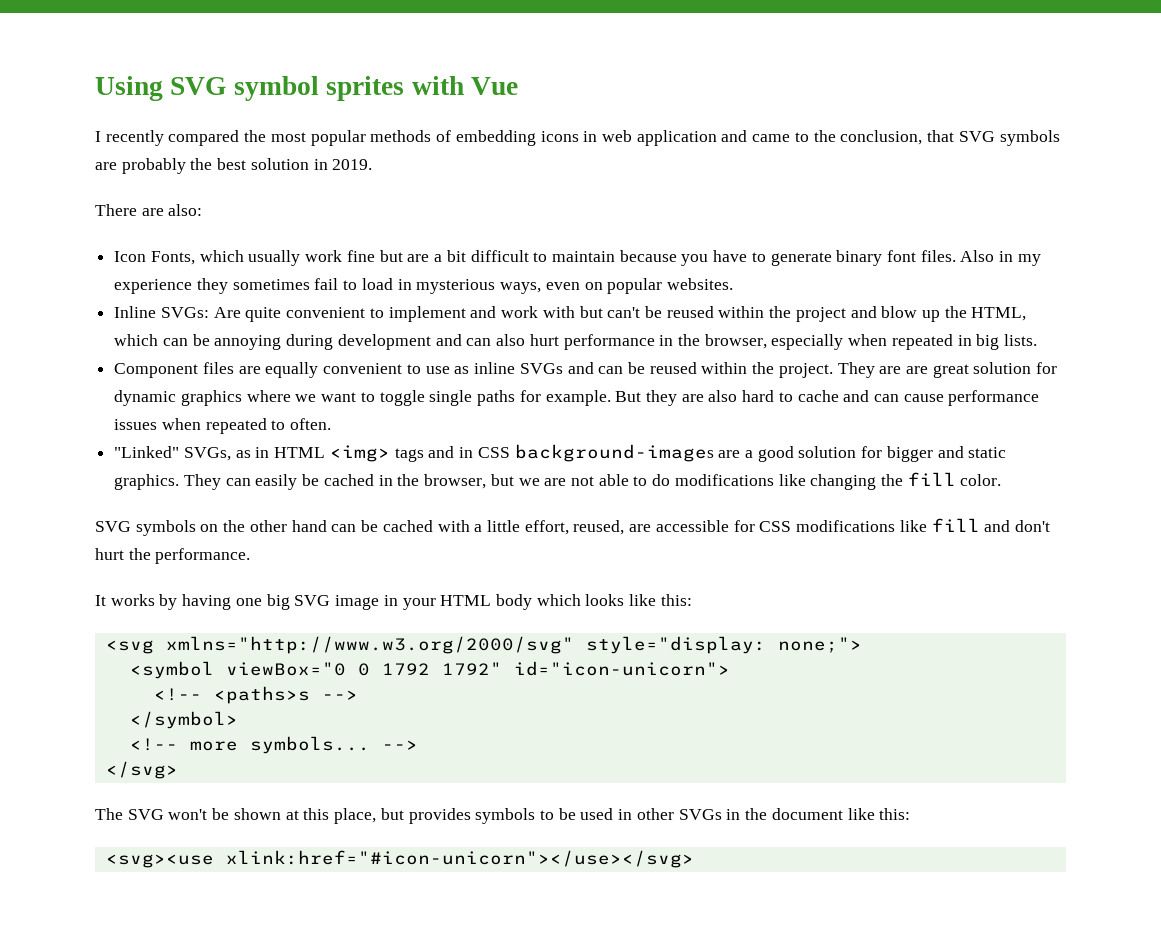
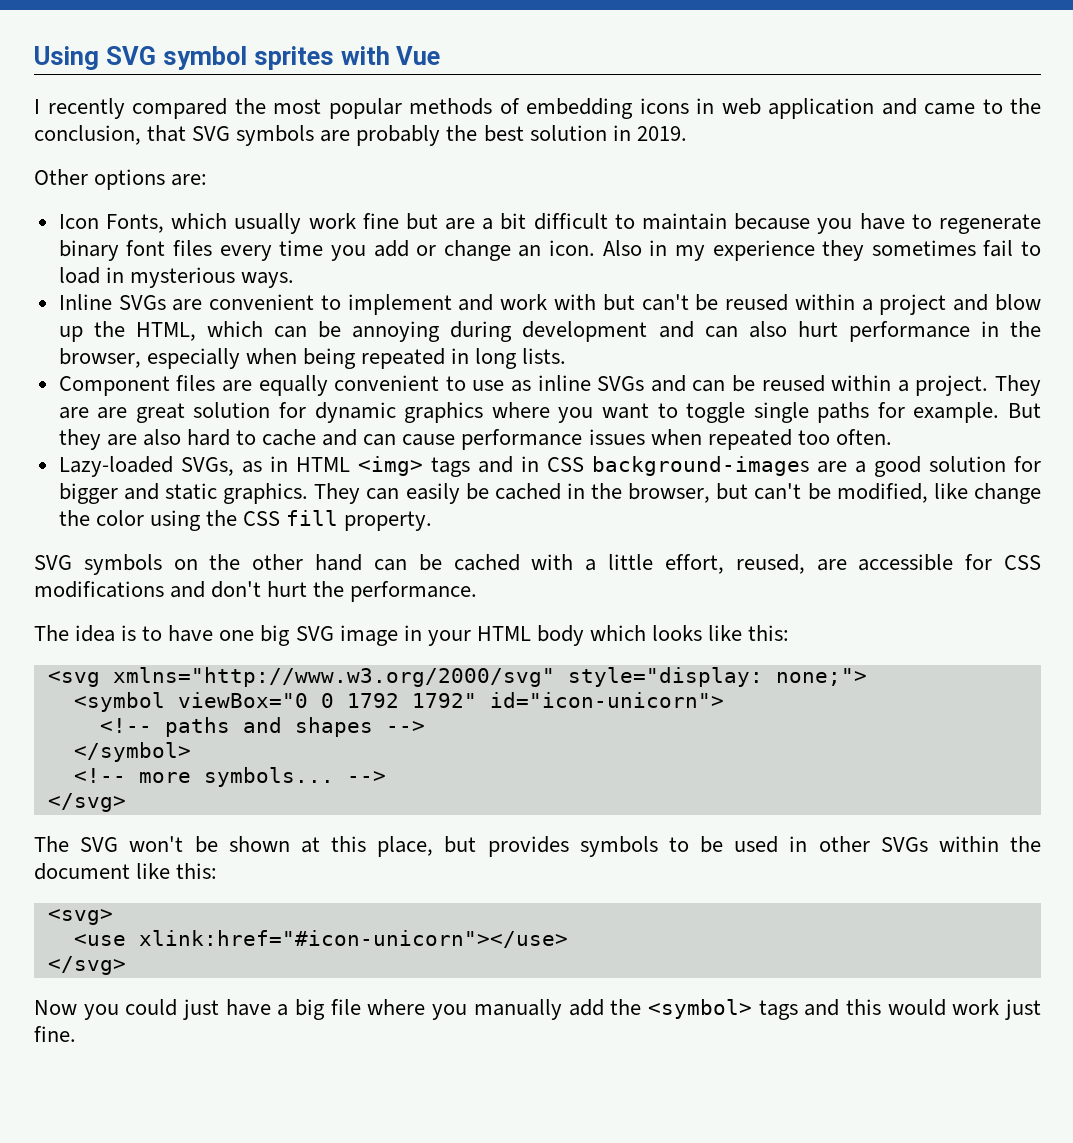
- There are also:
+ Other options are:
- Icon Fonts, which usually work fine but are a bit difficult to maintain because you have to generate binary font files.
+ Icon Fonts, which usually work fine but are a bit difficult to maintain because you have to regenerate binary font files every time you add or change an icon.
- Also in my experience they sometimes fail to load in mysterious ways, even on popular websites.
- Inline SVGs: Are quite convenient to implement and work with but can't be reused within the project and blow up the HTML, which can be annoying during development and can also hurt performance in the browser, especially when repeated in big lists.
+ Also in my experience they sometimes fail to load in mysterious ways.
+ Inline SVGs are convenient to implement and work with but can't be reused within a project and blow up the HTML, which can be annoying during development and can also hurt performance in the browser, especially when being repeated in long lists.
- Component files are equally convenient to use as inline SVGs and can be reused within the project.
+ Component files are equally convenient to use as inline SVGs and can be reused within a project.
- They are are great solution for dynamic graphics where we want to toggle single paths for example.
+ They are are great solution for dynamic graphics where you want to toggle single paths for example.
- But they are also hard to cache and can cause performance issues when repeated to often.
+ But they are also hard to cache and can cause performance issues when repeated too often.
- "Linked" SVGs, as in HTML <img> tags and in CSS background-images are a good solution for bigger and static graphics.
+ Lazy-loaded SVGs, as in HTML <img> tags and in CSS background-images are a good solution for bigger and static graphics.
- They can easily be cached in the browser, but we are not able to do modifications like changing the fill color.
+ They can easily be cached in the browser, but can't be modified, like change the color using the CSS fill property.
- SVG symbols on the other hand can be cached with a little effort, reused, are accessible for CSS modifications like fill and don't hurt the performance.
+ SVG symbols on the other hand can be cached with a little effort, reused, are accessible for CSS modifications and don't hurt the performance.
- It works by having one big SVG image in your HTML body which looks like this:
+ The idea is to have one big SVG image in your HTML body which looks like this:
- <!-- <paths>s -->
+ <!-- paths and shapes -->
- The SVG won't be shown at this place, but provides symbols to be used in other SVGs in the document like this:
+ The SVG won't be shown at this place, but provides symbols to be used in other SVGs within the document like this:
- <svg><use xlink:href="#icon-unicorn"></use></svg>
+ <svg>
+ <use xlink:href="#icon-unicorn"></use>
+ </svg>
+ Now you could just have a big file where you manually add the <symbol> tags and this would work just fine.

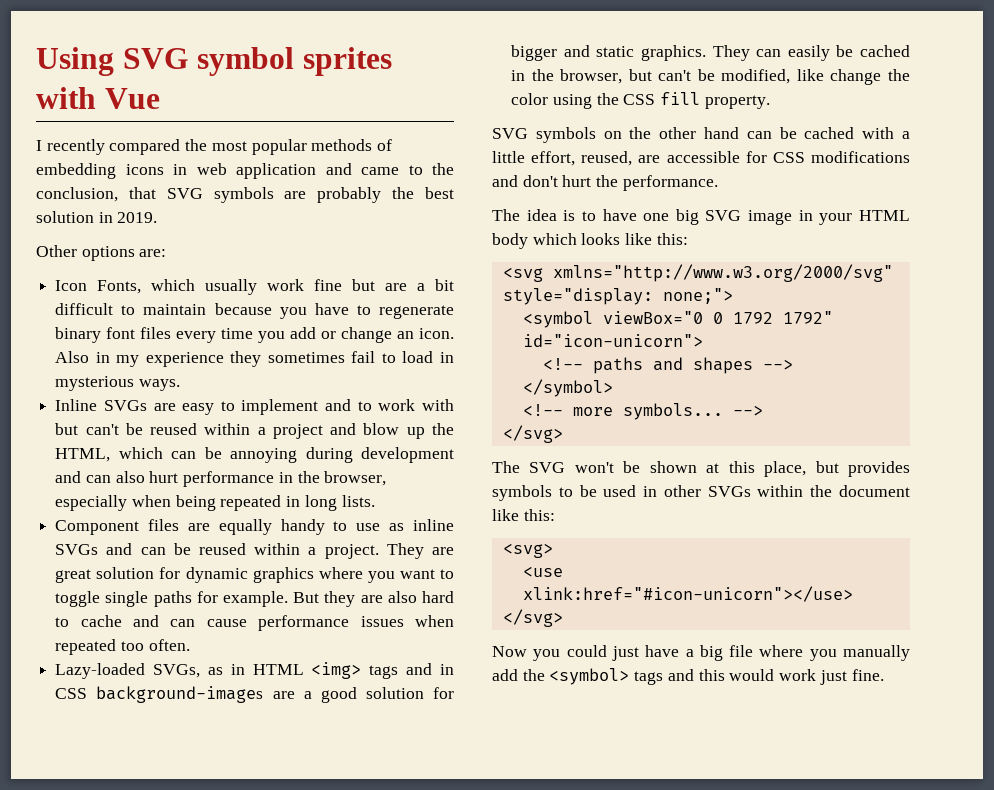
- Inline SVGs are convenient to implement and work with but can't be reused within a project and blow up the HTML, which can be annoying during development and can also hurt performance in the browser, especially when being repeated in long lists.
+ Inline SVGs are easy to implement and to work with but can't be reused within a project and blow up the HTML, which can be annoying during development and can also hurt performance in the browser, especially when being repeated in long lists.
- Component files are equally convenient to use as inline SVGs and can be reused within a project.
+ Component files are equally handy to use as inline SVGs and can be reused within a project.
- They are are great solution for dynamic graphics where you want to toggle single paths for example.
+ They are great solution for dynamic graphics where you want to toggle single paths for example.

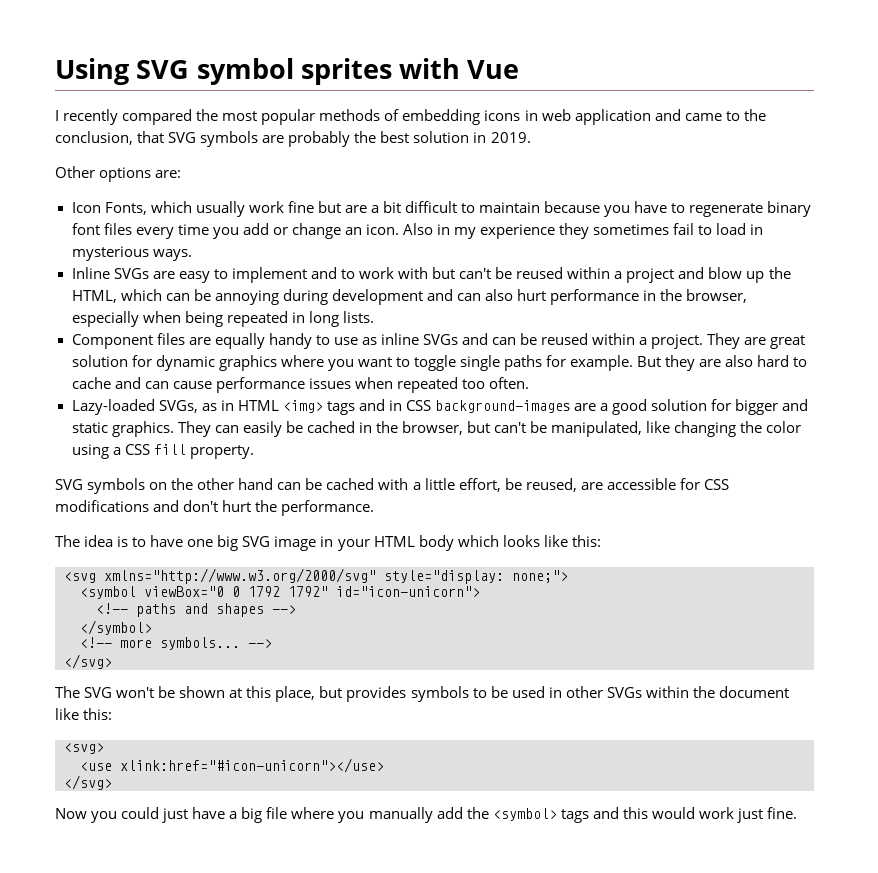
- They can easily be cached in the browser, but can't be modified, like change the color using the CSS fill property.
+ They can easily be cached in the browser, but can't be manipulated, like changing the color using a CSS fill property.
- SVG symbols on the other hand can be cached with a little effort, reused, are accessible for CSS modifications and don't hurt the performance.
+ SVG symbols on the other hand can be cached with a little effort, be reused, are accessible for CSS modifications and don't hurt the performance.

